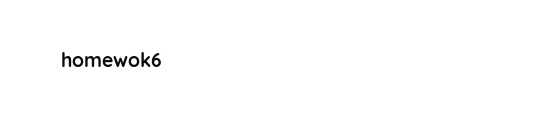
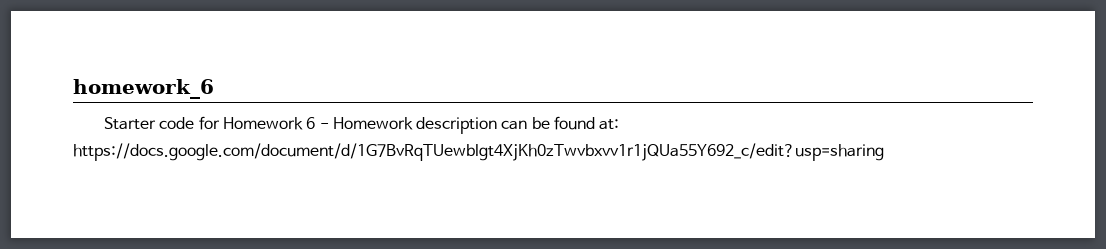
- homewok6
+ homework_6
+ Starter code for Homework 6 - Homework description can be found at: https://docs.google.com/document/d/1G7BvRqTUewblgt4XjKh0zTwvbxvv1r1jQUa55Y692_c/edit?usp=sharing

